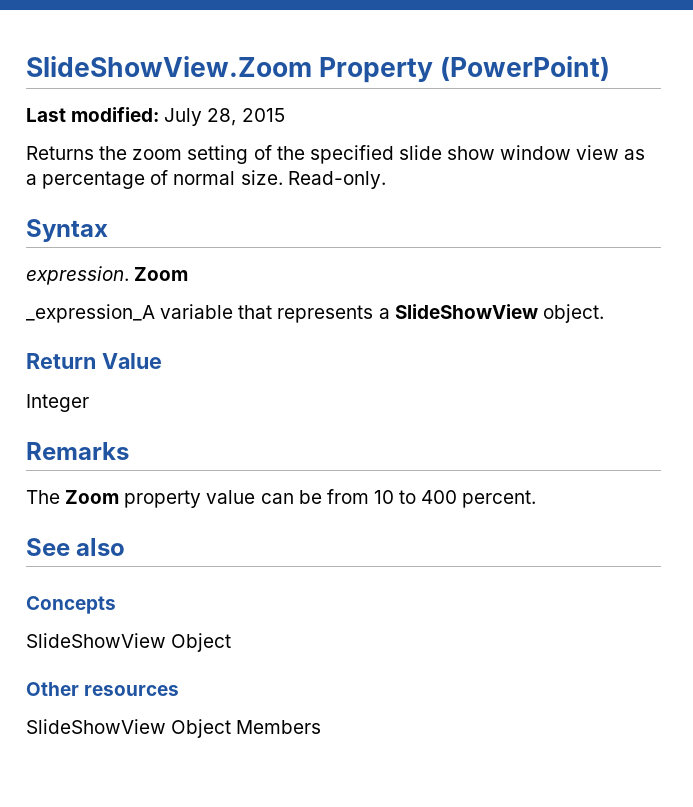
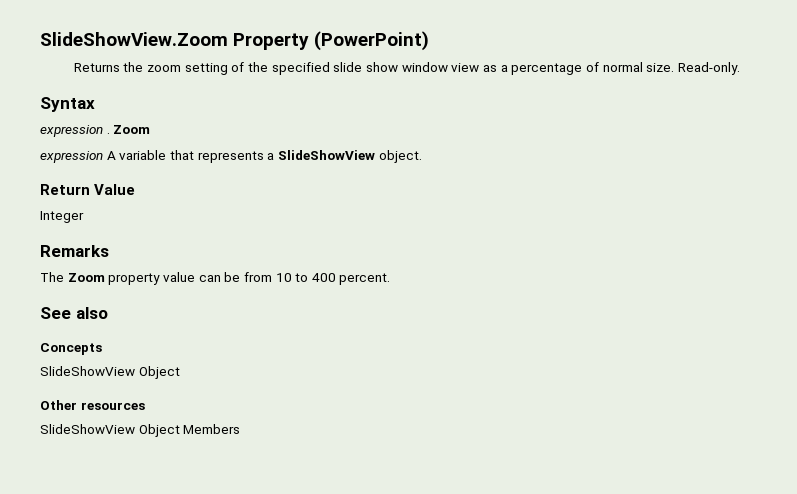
- Last modified: July 28, 2015
- expression.
+ expression .
- _expression_A variable that represents a SlideShowView object.
+ expression A variable that represents a SlideShowView object.

